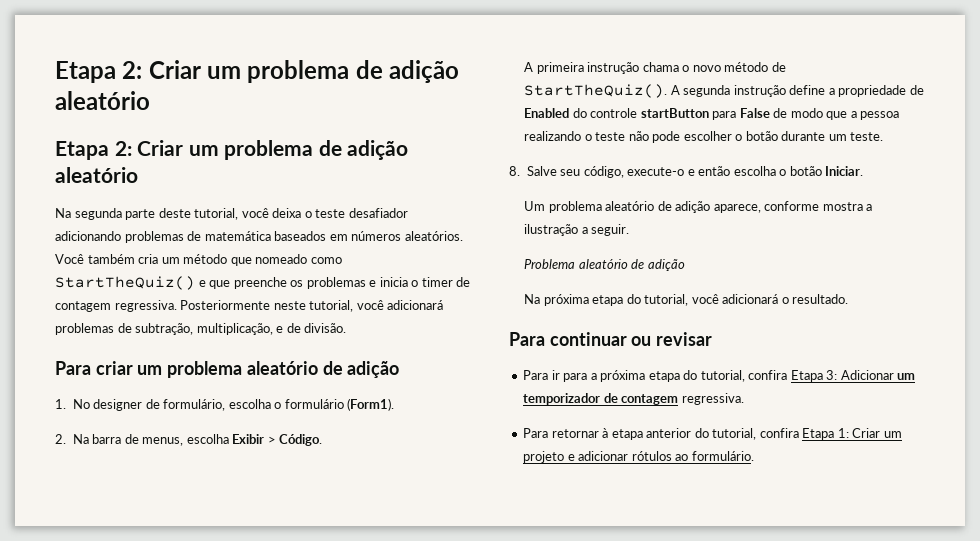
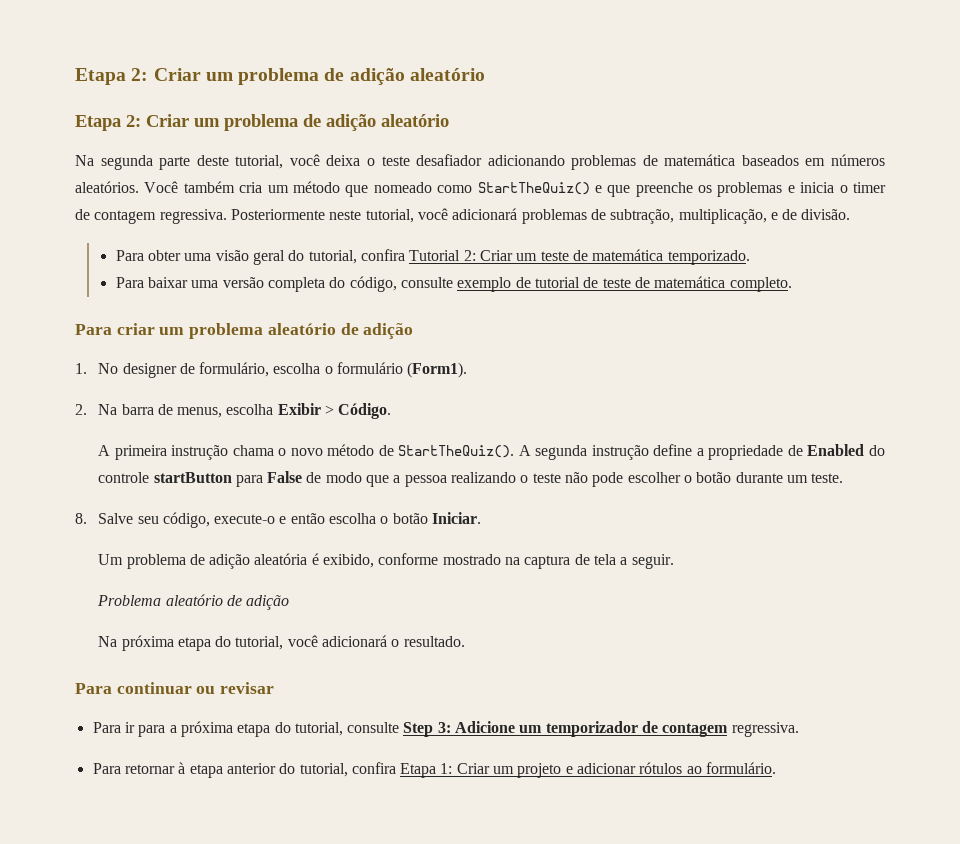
+ Para obter uma visão geral do tutorial, confira Tutorial 2: Criar um teste de matemática temporizado.
+ Para baixar uma versão completa do código, consulte exemplo de tutorial de teste de matemática completo.
- Um problema aleatório de adição aparece, conforme mostra a ilustração a seguir.
+ Um problema de adição aleatória é exibido, conforme mostrado na captura de tela a seguir.
- Para ir para a próxima etapa do tutorial, confira Etapa 3: Adicionar um temporizador de contagem regressiva.
+ Para ir para a próxima etapa do tutorial, consulte Step 3: Adicione um temporizador de contagem regressiva.

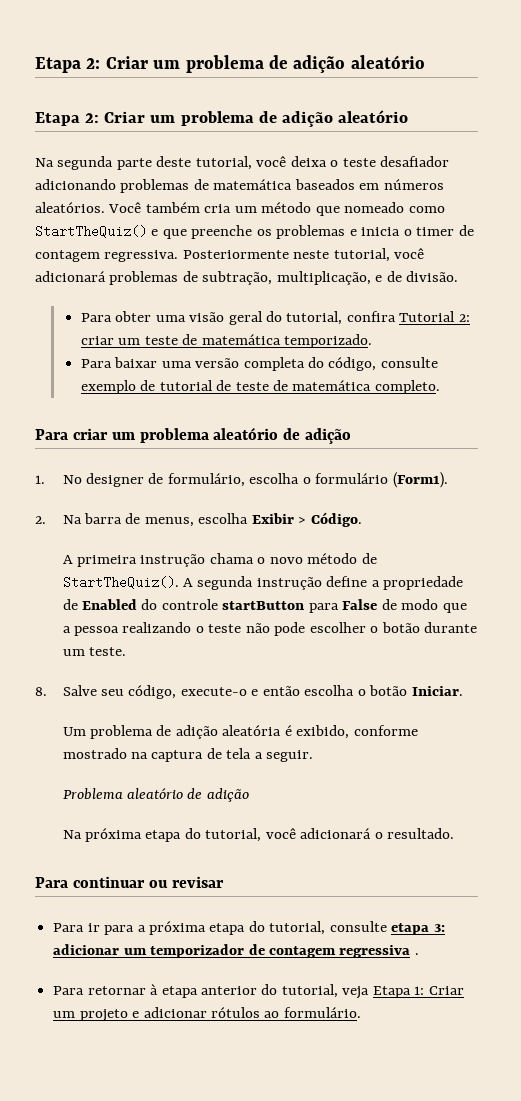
- Para obter uma visão geral do tutorial, confira Tutorial 2: Criar um teste de matemática temporizado.
+ Para obter uma visão geral do tutorial, confira Tutorial 2: criar um teste de matemática temporizado.
- Para ir para a próxima etapa do tutorial, consulte Step 3: Adicione um temporizador de contagem regressiva.
+ Para ir para a próxima etapa do tutorial, consulte etapa 3: adicionar um temporizador de contagem regressiva .
- Para retornar à etapa anterior do tutorial, confira Etapa 1: Criar um projeto e adicionar rótulos ao formulário.
+ Para retornar à etapa anterior do tutorial, veja Etapa 1: Criar um projeto e adicionar rótulos ao formulário.

